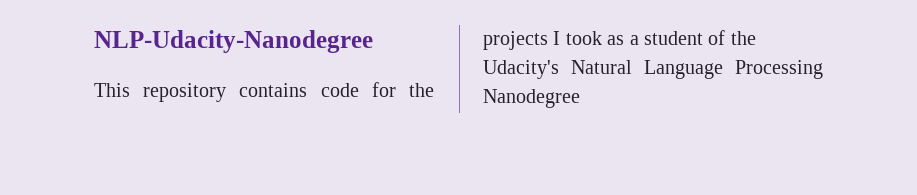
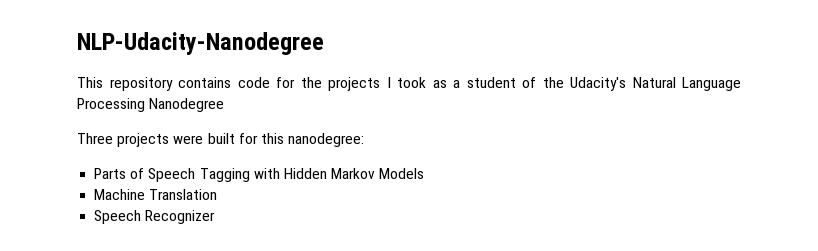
+ Three projects were built for this nanodegree:
+ Parts of Speech Tagging with Hidden Markov Models
+ Machine Translation
+ Speech Recognizer

